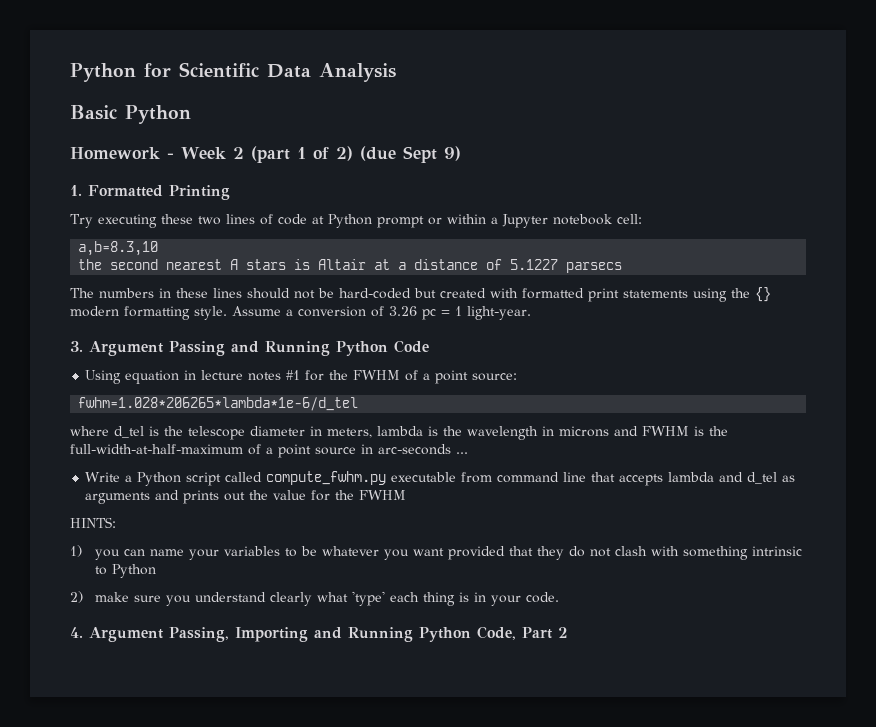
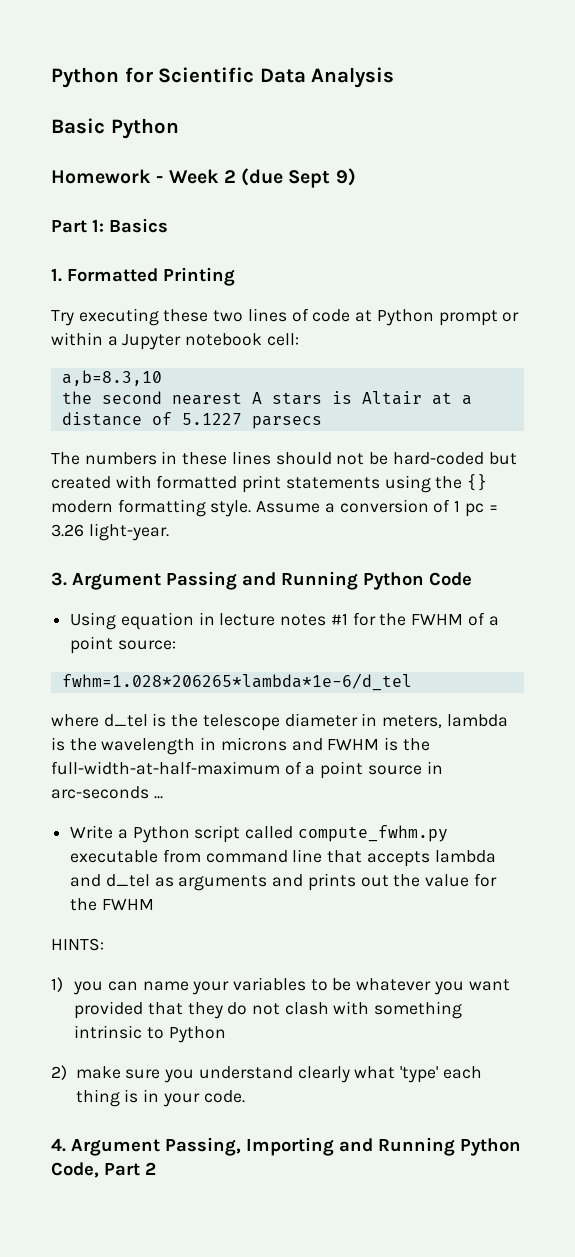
- Homework - Week 2 (part 1 of 2) (due Sept 9)
+ Homework - Week 2 (due Sept 9)
+ Part 1: Basics
- Assume a conversion of 3.26 pc = 1 light-year.
+ Assume a conversion of 1 pc = 3.26 light-year.

